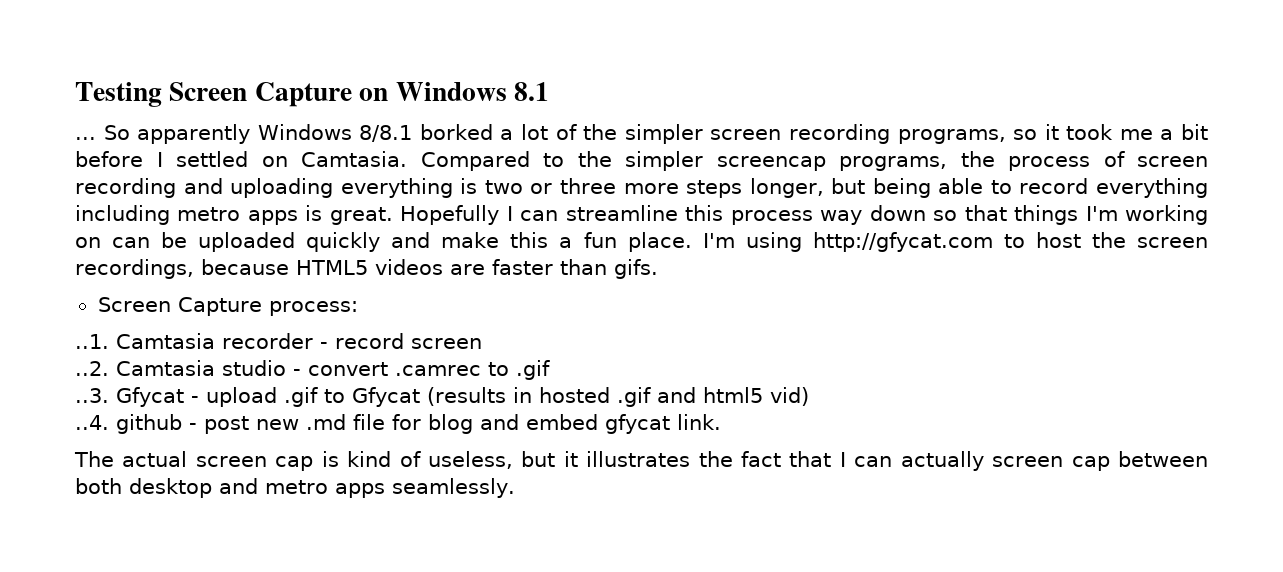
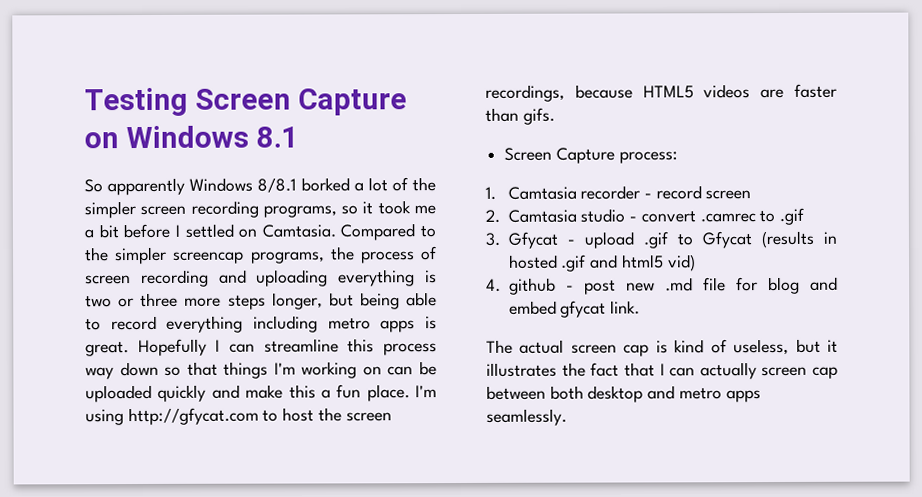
- ...
- ..1. Camtasia recorder - record screen
+ 1. Camtasia recorder - record screen
- ..2. Camtasia studio - convert .camrec to .gif
+ 2. Camtasia studio - convert .camrec to .gif
- ..3. Gfycat - upload .gif to Gfycat (results in hosted .gif and html5 vid)
+ 3. Gfycat - upload .gif to Gfycat (results in hosted .gif and html5 vid)
- ..4. github - post new .md file for blog and embed gfycat link.
+ 4. github - post new .md file for blog and embed gfycat link.

